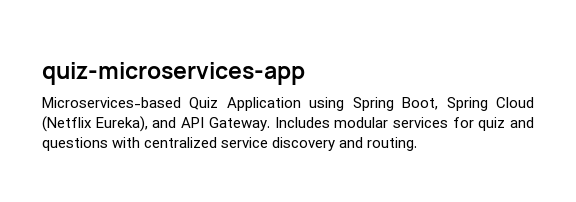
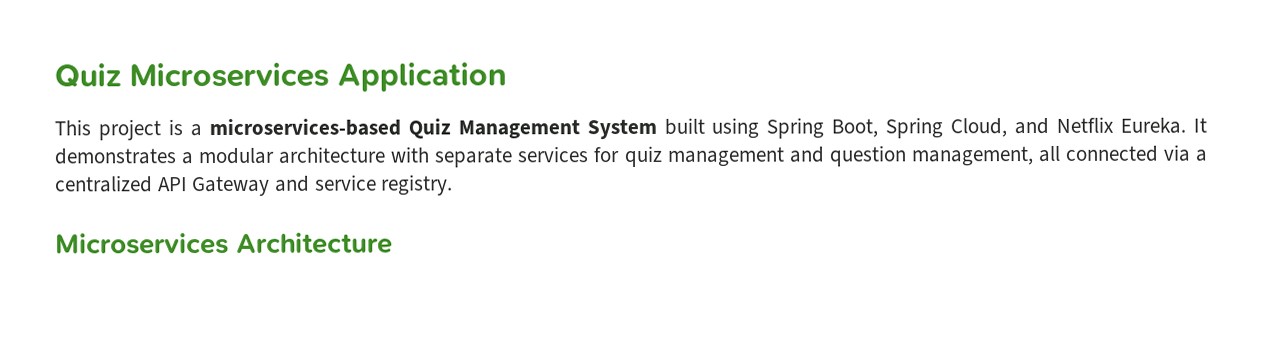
- quiz-microservices-app
- Microservices-based Quiz Application using Spring Boot, Spring Cloud (Netflix Eureka), and API Gateway. Includes modular services for quiz and questions with centralized service discovery and routing.
+ Quiz Microservices Application
+ This project is a microservices-based Quiz Management System built using Spring Boot, Spring Cloud, and Netflix Eureka. It demonstrates a modular architecture with separate services for quiz management and question management, all connected via a centralized API Gateway and service registry.
+ Microservices Architecture

